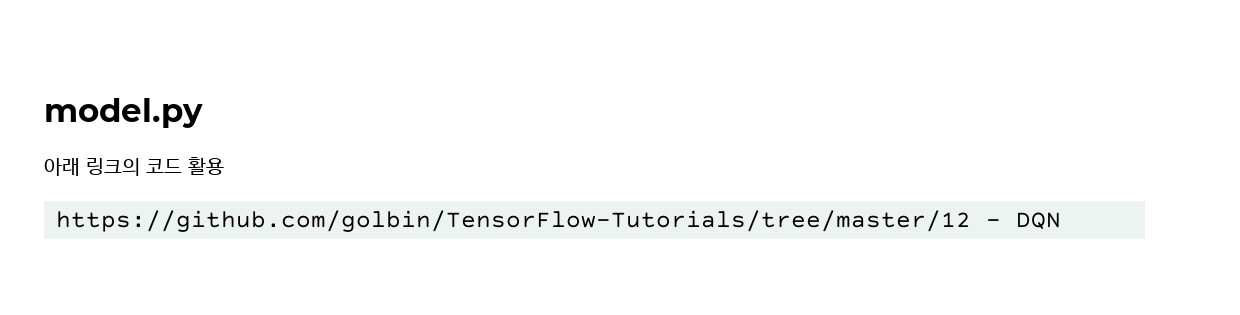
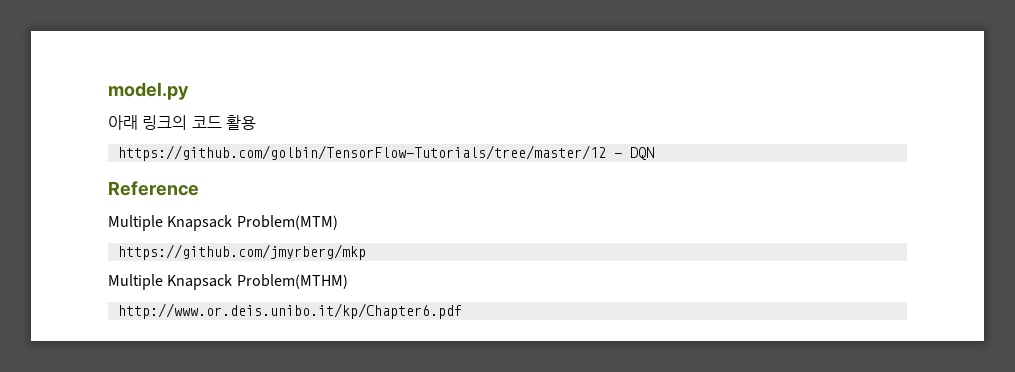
+ Reference
+ Multiple Knapsack Problem(MTM)
+ https://github.com/jmyrberg/mkp
+ Multiple Knapsack Problem(MTHM)
+ http://www.or.deis.unibo.it/kp/Chapter6.pdf

